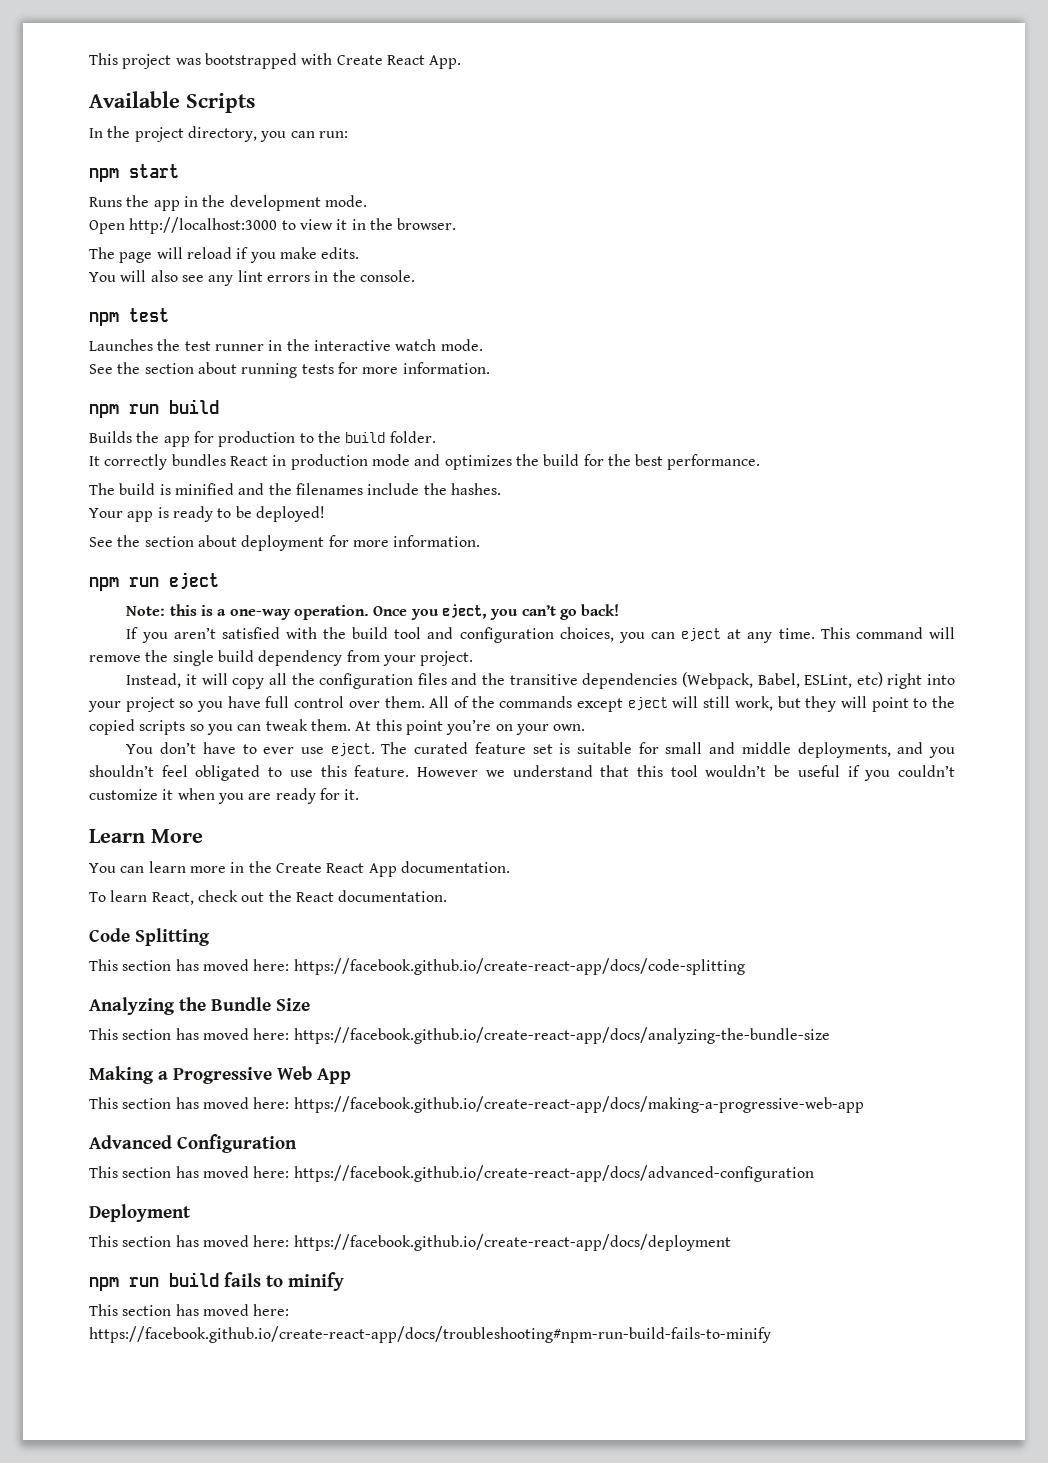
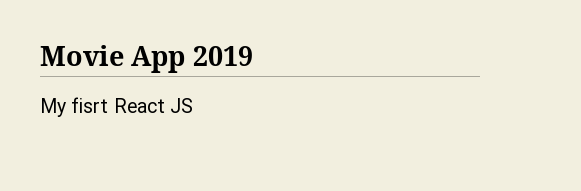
- This project was bootstrapped with Create React App.
- Available Scripts
- In the project directory, you can run:
- npm start
- Runs the app in the development mode.
- Open http://localhost:3000 to view it in the browser.
- The page will reload if you make edits.
- You will also see any lint errors in the console.
- npm test
- Launches the test runner in the interactive watch mode.
- See the section about running tests for more information.
- npm run build
- Builds the app for production to the build folder.
- It correctly bundles React in production mode and optimizes the build for the best performance.
- The build is minified and the filenames include the hashes.
- Your app is ready to be deployed!
- See the section about deployment for more information.
- npm run eject
- Note: this is a one-way operation. Once you eject, you can’t go back!
- If you aren’t satisfied with the build tool and configuration choices, you can eject at any time. This command will remove the single build dependency from your project.
- Instead, it will copy all the configuration files and the transitive dependencies (Webpack, Babel, ESLint, etc) right into your project so you have full control over them. All of the commands except eject will still work, but they will point to the copied scripts so you can tweak them. At this point you’re on your own.
- You don’t have to ever use eject. The curated feature set is suitable for small and middle deployments, and you shouldn’t feel obligated to use this feature. However we understand that this tool wouldn’t be useful if you couldn’t customize it when you are ready for it.
- Learn More
- You can learn more in the Create React App documentation.
- To learn React, check out the React documentation.
- Code Splitting
- This section has moved here: https://facebook.github.io/create-react-app/docs/code-splitting
- Analyzing the Bundle Size
- This section has moved here: https://facebook.github.io/create-react-app/docs/analyzing-the-bundle-size
- Making a Progressive Web App
- This section has moved here: https://facebook.github.io/create-react-app/docs/making-a-progressive-web-app
- Advanced Configuration
- This section has moved here: https://facebook.github.io/create-react-app/docs/advanced-configuration
- Deployment
- This section has moved here: https://facebook.github.io/create-react-app/docs/deployment
- npm run build fails to minify
- This section has moved here: https://facebook.github.io/create-react-app/docs/troubleshooting#npm-run-build-fails-to-minify
+ Movie App 2019
+ My fisrt React JS

